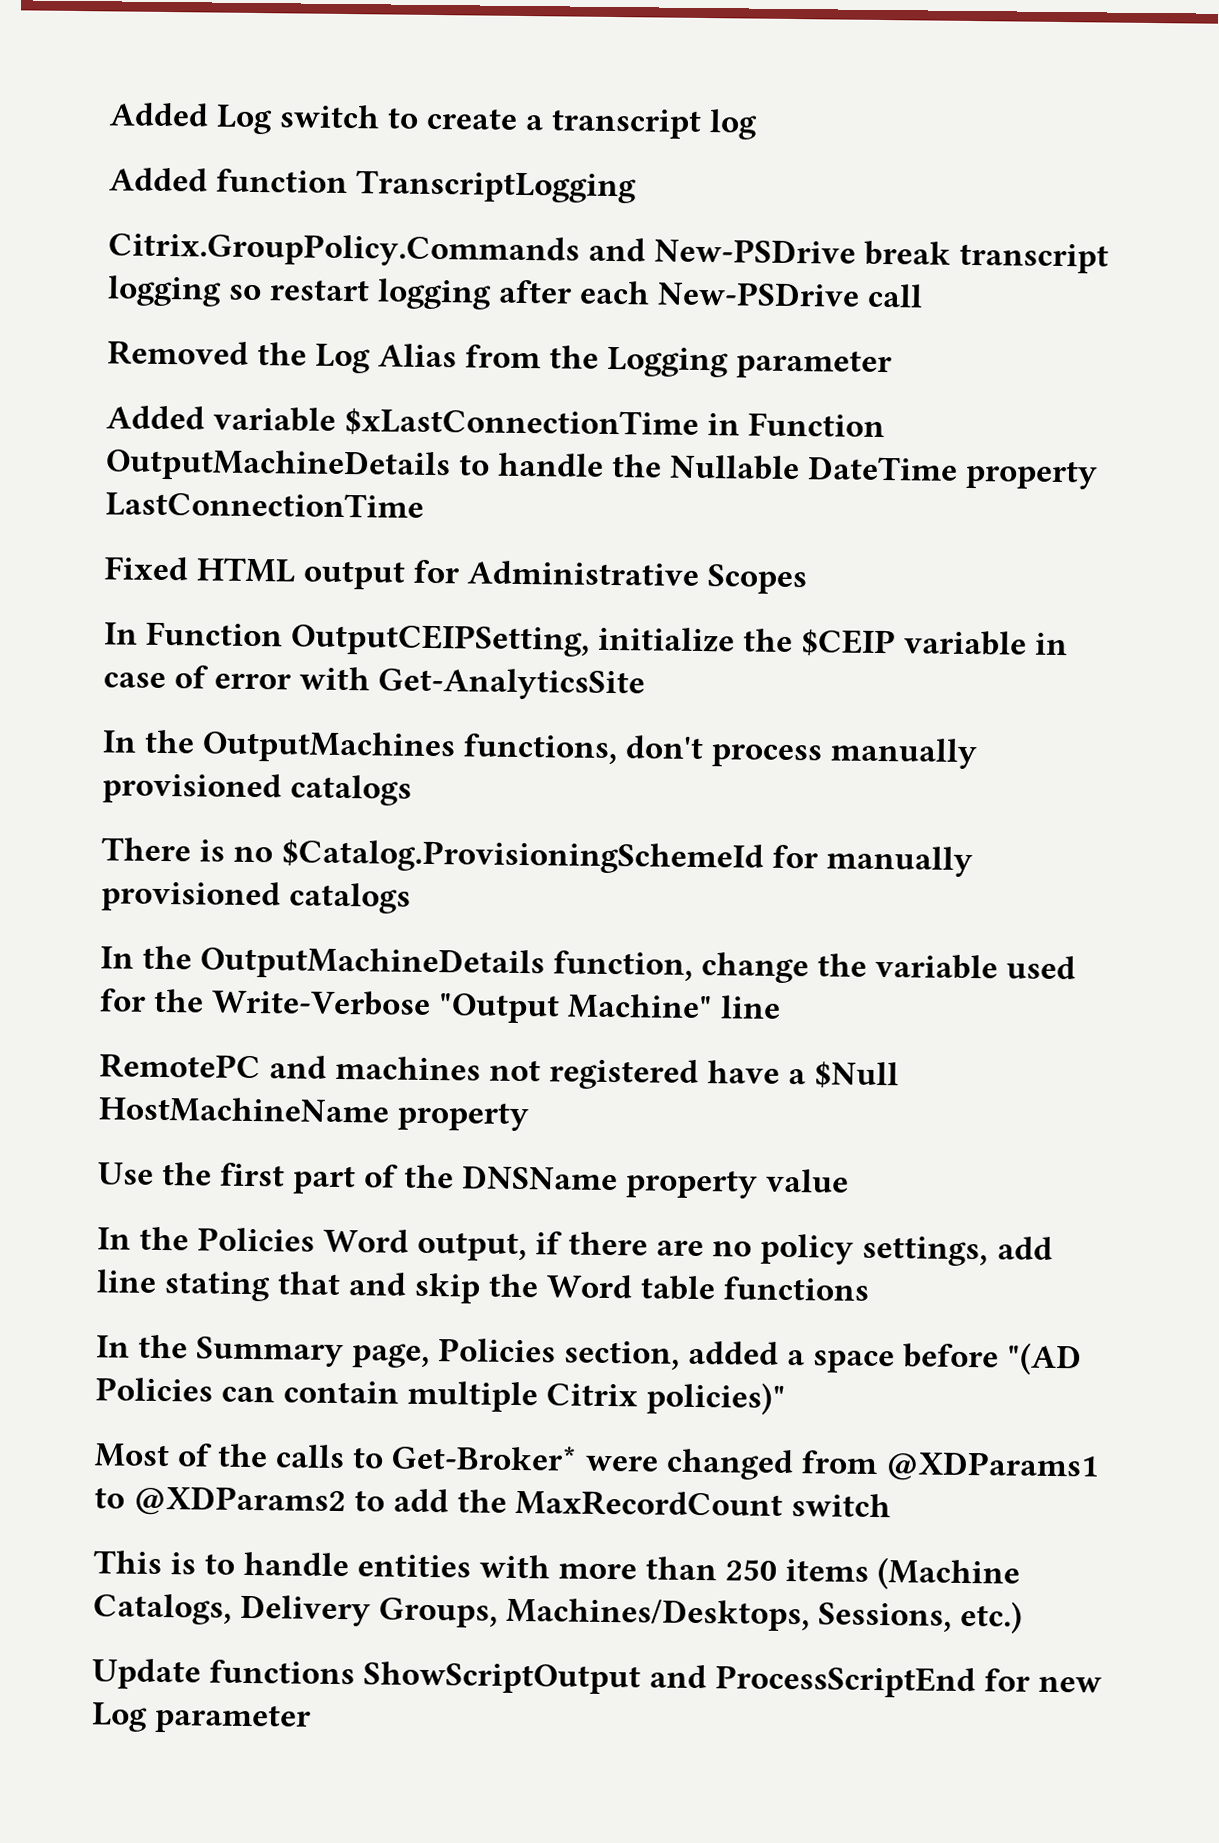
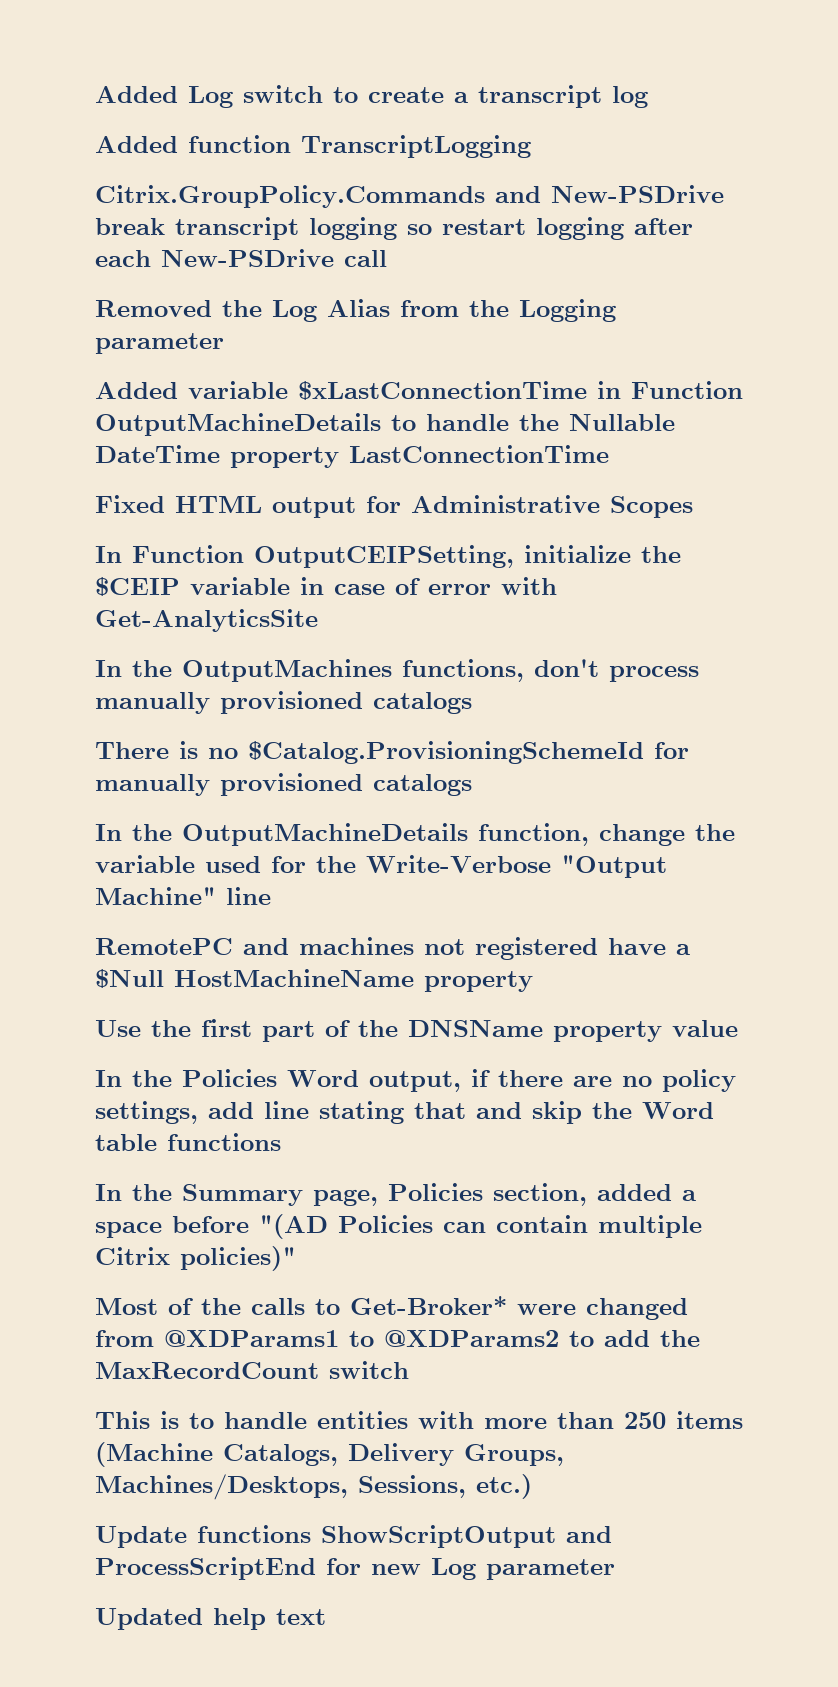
+ Updated help text

